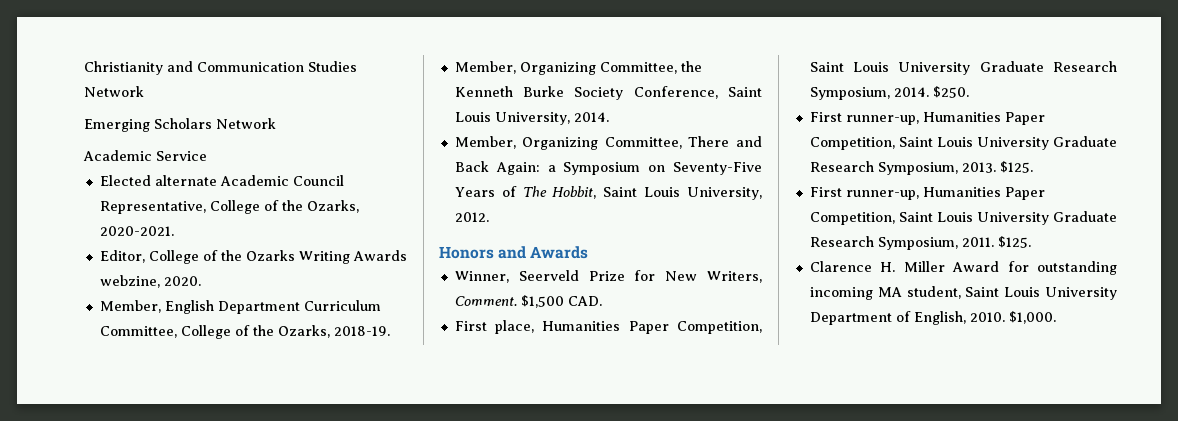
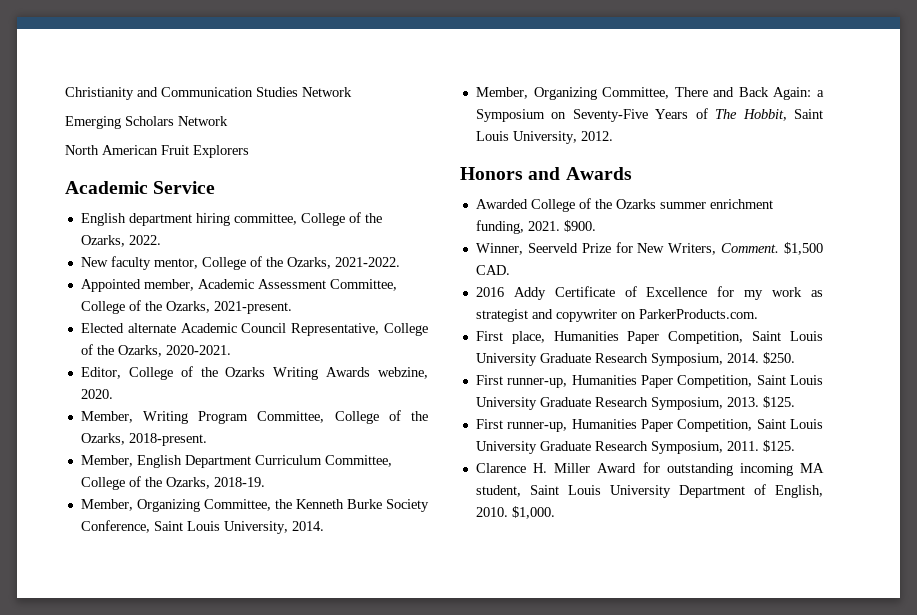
+ North American Fruit Explorers
  Academic Service
+ English department hiring committee, College of the Ozarks, 2022.
+ New faculty mentor, College of the Ozarks, 2021-2022.
+ Appointed member, Academic Assessment Committee, College of the Ozarks, 2021-present.
+ Member, Writing Program Committee, College of the Ozarks, 2018-present.
+ Awarded College of the Ozarks summer enrichment funding, 2021. $900.
+ 2016 Addy Certificate of Excellence for my work as strategist and copywriter on ParkerProducts.com.

